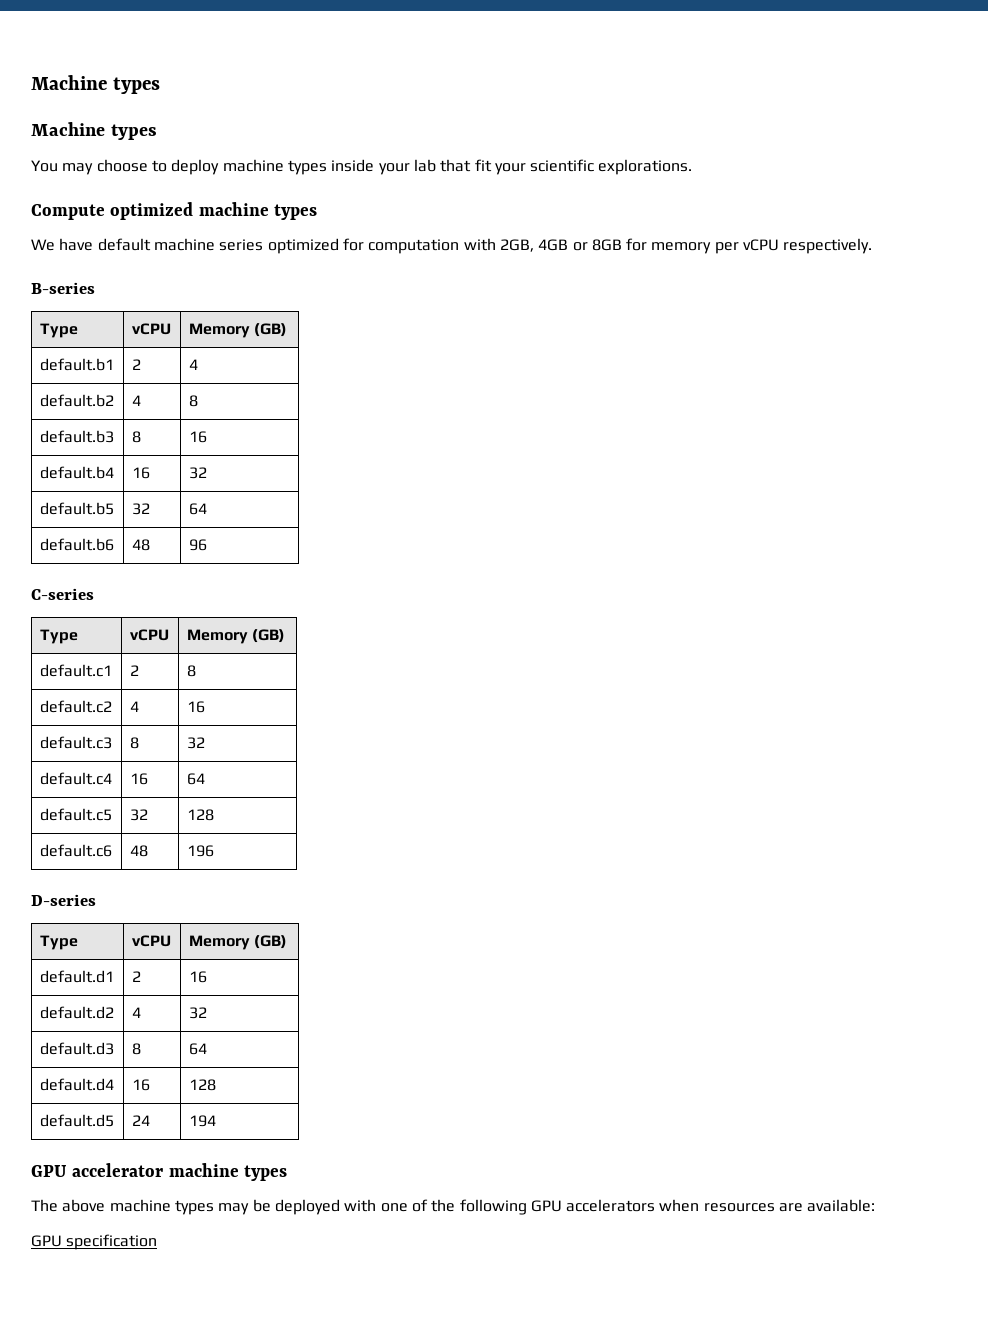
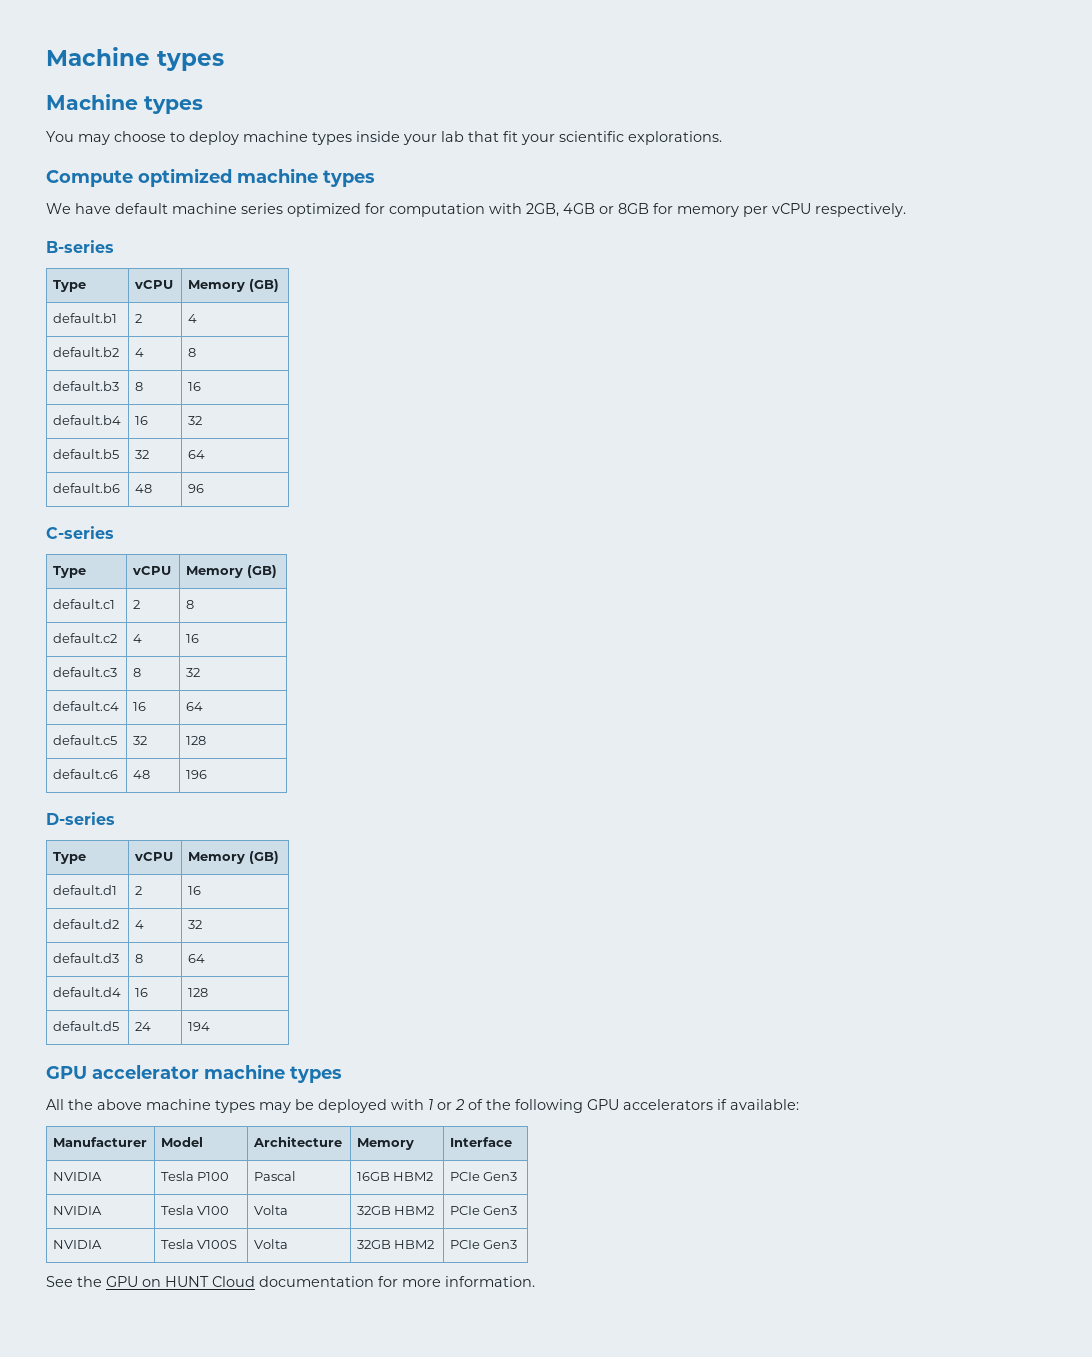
- The above machine types may be deployed with one of the following GPU accelerators when resources are available:
- GPU specification
+ All the above machine types may be deployed with 1 or 2 of the following GPU accelerators if available:
+ Manufacturer | Model | Architecture | Memory | Interface
+ NVIDIA | Tesla P100 | Pascal | 16GB HBM2 | PCIe Gen3
+ NVIDIA | Tesla V100 | Volta | 32GB HBM2 | PCIe Gen3
+ NVIDIA | Tesla V100S | Volta | 32GB HBM2 | PCIe Gen3
+ See the GPU on HUNT Cloud documentation for more information.

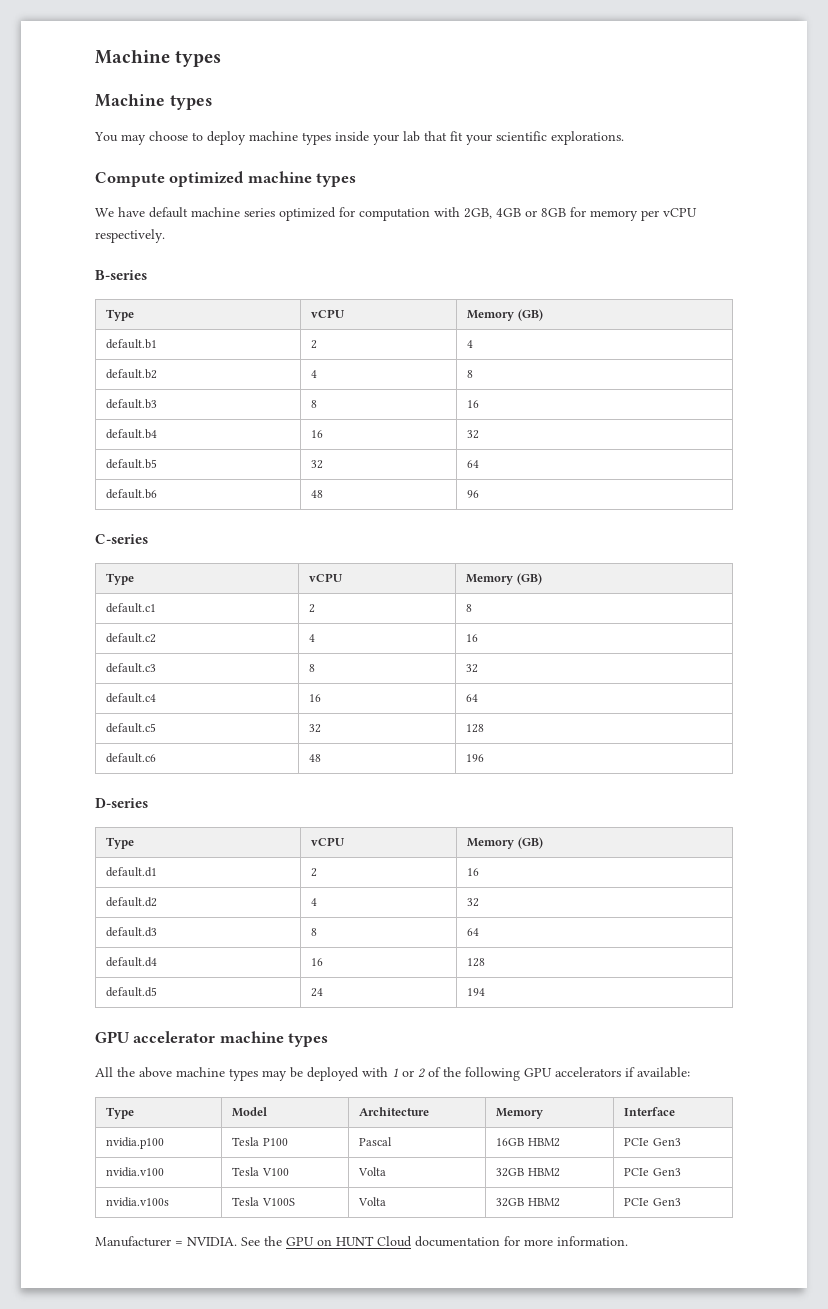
- Manufacturer | Model | Architecture | Memory | Interface
+ Type | Model | Architecture | Memory | Interface
- NVIDIA | Tesla P100 | Pascal | 16GB HBM2 | PCIe Gen3
+ nvidia.p100 | Tesla P100 | Pascal | 16GB HBM2 | PCIe Gen3
- NVIDIA | Tesla V100 | Volta | 32GB HBM2 | PCIe Gen3
+ nvidia.v100 | Tesla V100 | Volta | 32GB HBM2 | PCIe Gen3
- NVIDIA | Tesla V100S | Volta | 32GB HBM2 | PCIe Gen3
+ nvidia.v100s | Tesla V100S | Volta | 32GB HBM2 | PCIe Gen3
+ Manufacturer = NVIDIA.

